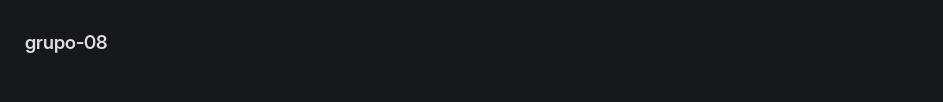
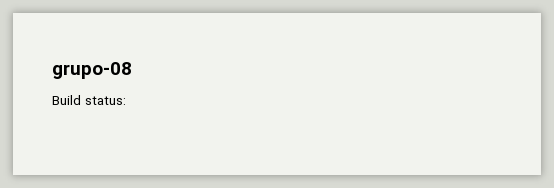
+ Build status:

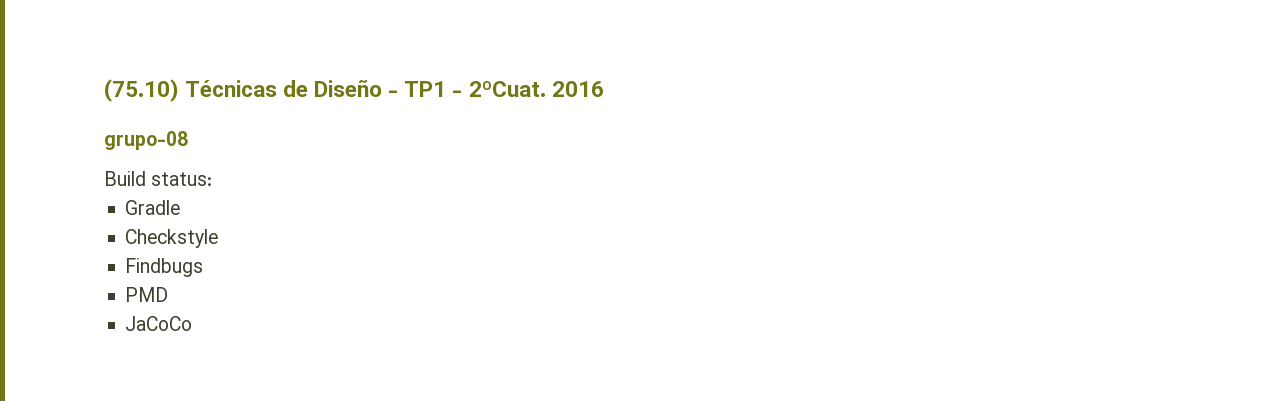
+ (75.10) Técnicas de Diseño - TP1 - 2ºCuat. 2016
  grupo-08
  Build status:
+ Gradle
+ Checkstyle
+ Findbugs
+ PMD
+ JaCoCo

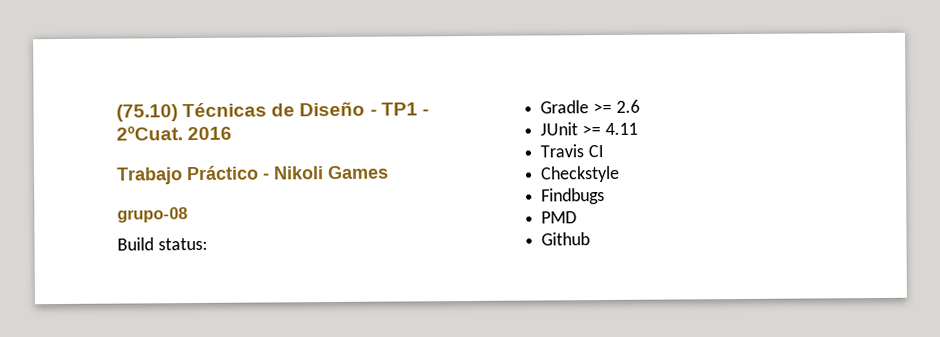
+ Trabajo Práctico - Nikoli Games
- Gradle
+ Gradle >= 2.6
+ JUnit >= 4.11
+ Travis CI
- JaCoCo
+ Github

